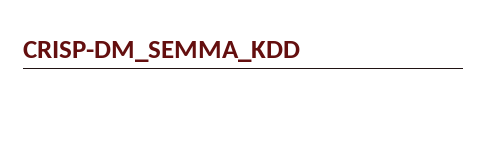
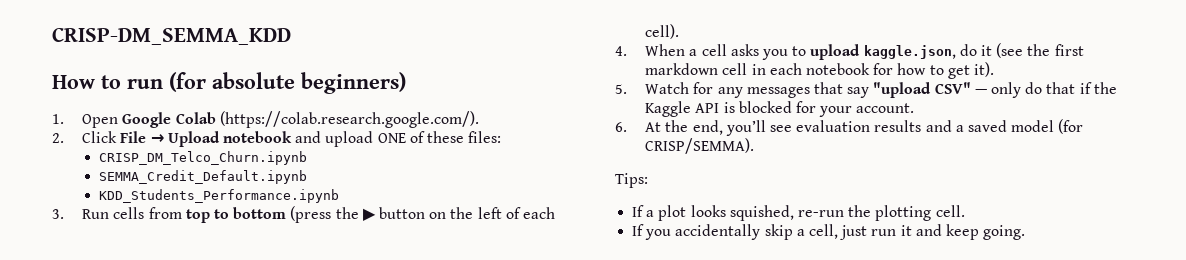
+ How to run (for absolute beginners)
+ 1. Open Google Colab (https://colab.research.google.com/).
+ 2. Click File → Upload notebook and upload ONE of these files:
+ CRISP_DM_Telco_Churn.ipynb
+ SEMMA_Credit_Default.ipynb
+ KDD_Students_Performance.ipynb
+ 3. Run cells from top to bottom (press the ▶ button on the left of each cell).
+ 4. When a cell asks you to upload kaggle.json, do it (see the first markdown cell in each notebook for how to get it).
+ 5. Watch for any messages that say "upload CSV" — only do that if the Kaggle API is blocked for your account.
+ 6. At the end, you’ll see evaluation results and a saved model (for CRISP/SEMMA).
+ Tips:
+ If a plot looks squished, re-run the plotting cell.
+ If you accidentally skip a cell, just run it and keep going.

